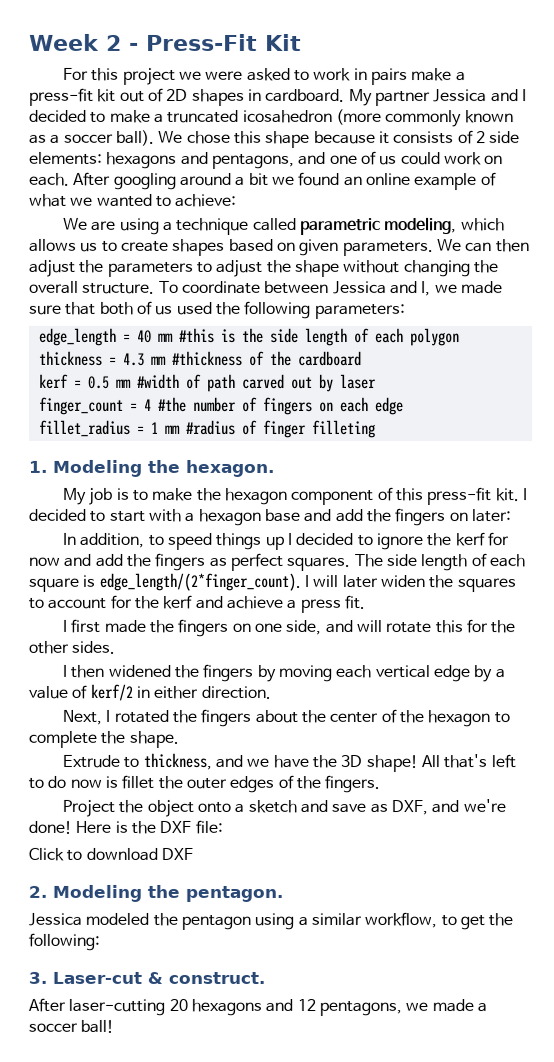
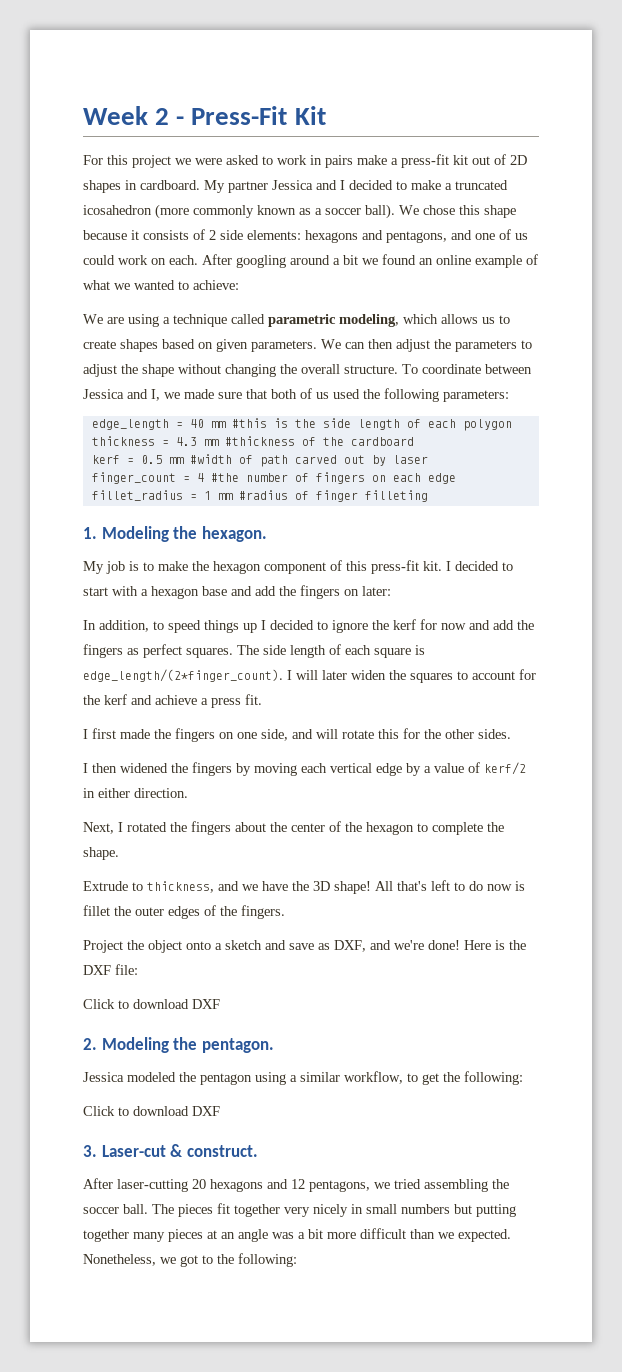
  Jessica modeled the pentagon using a similar workflow, to get the following:
+ Click to download DXF
- After laser-cutting 20 hexagons and 12 pentagons, we made a soccer ball!
+ After laser-cutting 20 hexagons and 12 pentagons, we tried assembling the soccer ball. The pieces fit together very nicely in small numbers but putting together many pieces at an angle was a bit more difficult than we expected. Nonetheless, we got to the following:

